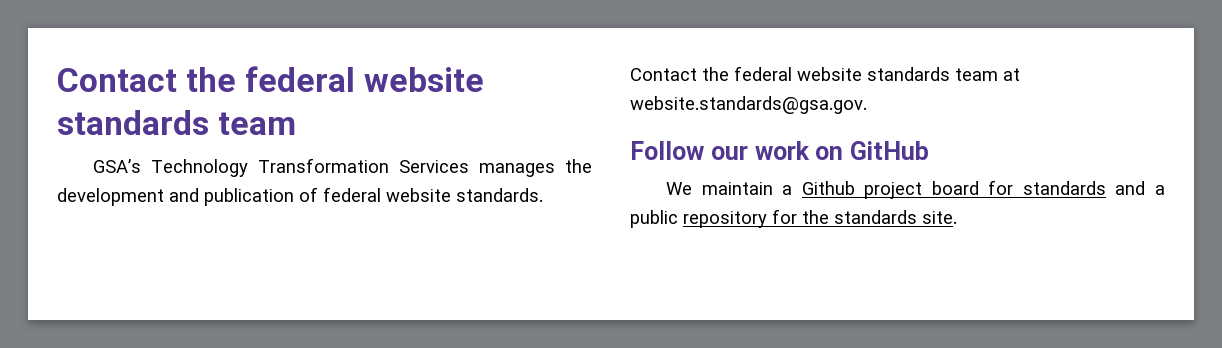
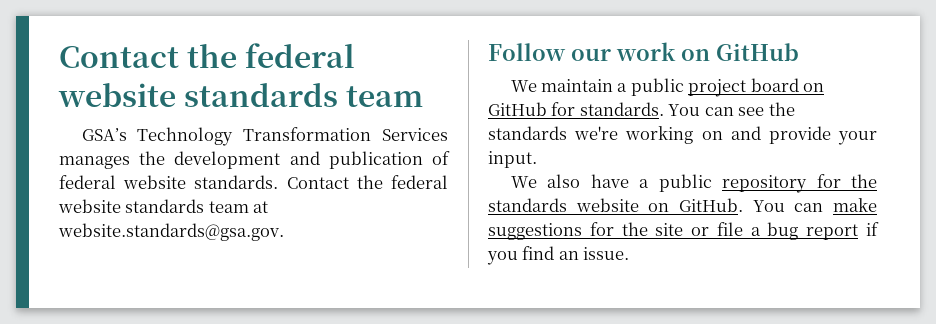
- We maintain a Github project board for standards and a public repository for the standards site.
+ We maintain a public project board on GitHub for standards. You can see the standards we're working on and provide your input.
+ We also have a public repository for the standards website on GitHub. You can make suggestions for the site or file a bug report if you find an issue.

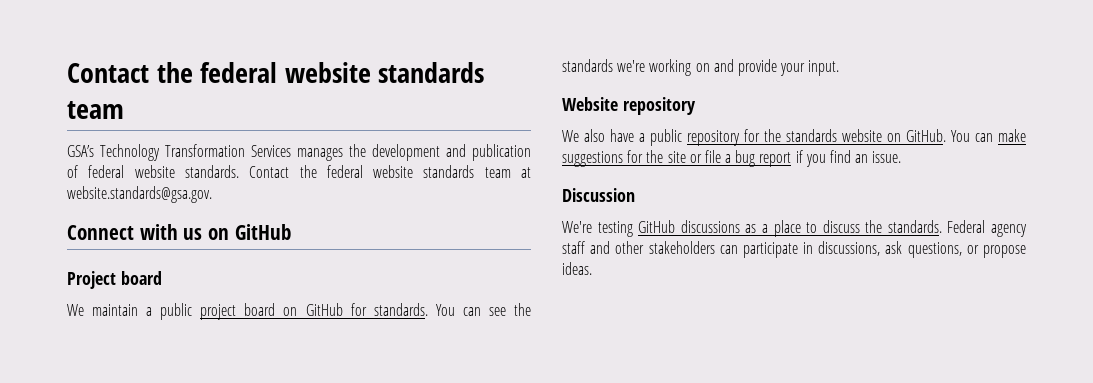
- Follow our work on GitHub
+ Connect with us on GitHub
+ Project board
+ Website repository
+ Discussion
+ We're testing GitHub discussions as a place to discuss the standards. Federal agency staff and other stakeholders can participate in discussions, ask questions, or propose ideas.

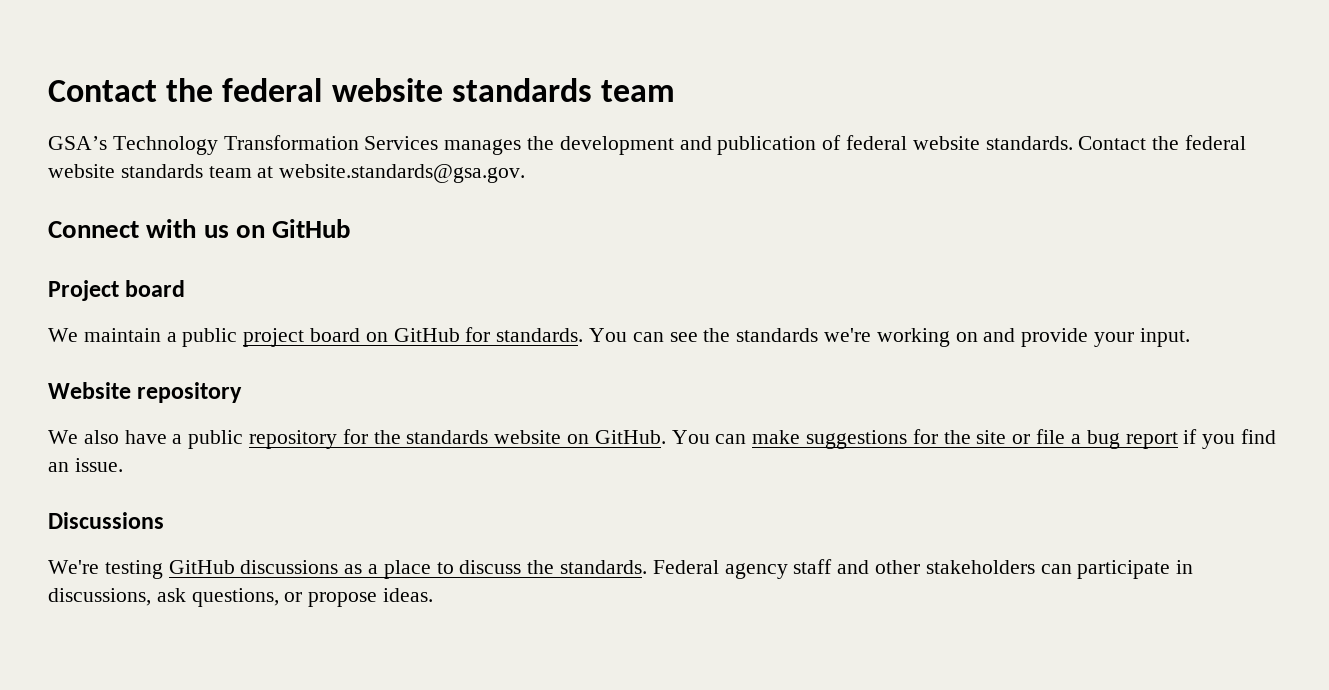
- Discussion
+ Discussions

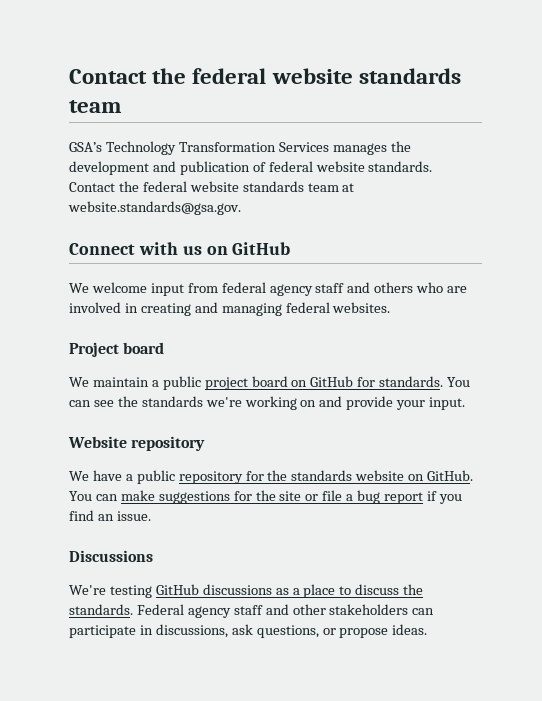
+ We welcome input from federal agency staff and others who are involved in creating and managing federal websites.
- We also have a public repository for the standards website on GitHub.
+ We have a public repository for the standards website on GitHub.

